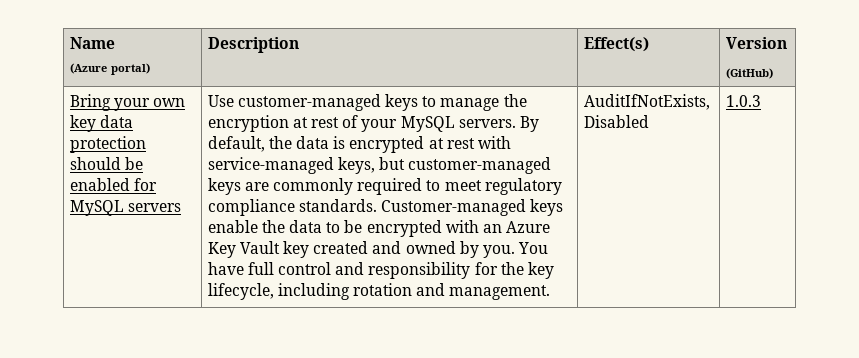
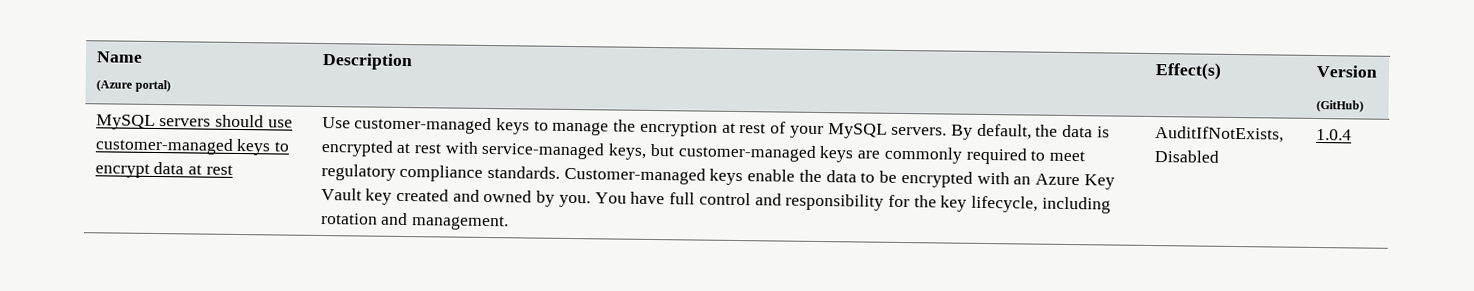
- Bring your own key data protection should be enabled for MySQL servers
+ MySQL servers should use customer-managed keys to encrypt data at rest
- 1.0.3
+ 1.0.4

